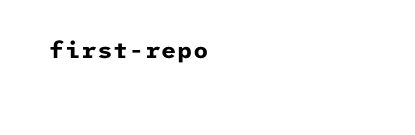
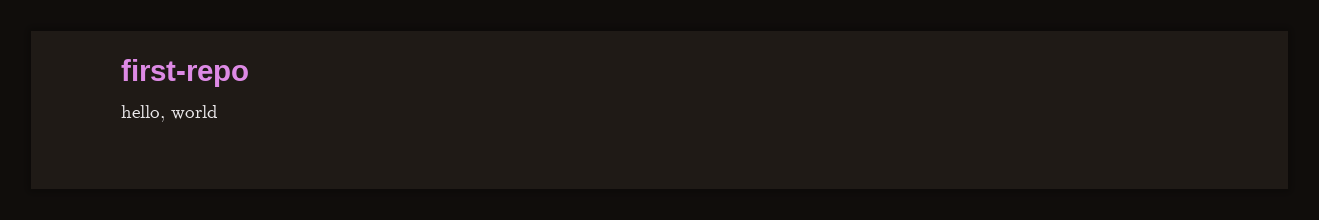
+ hello, world

